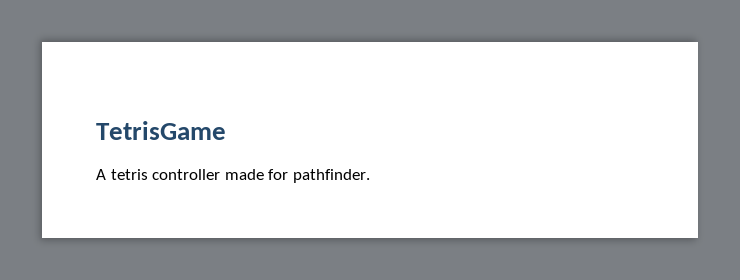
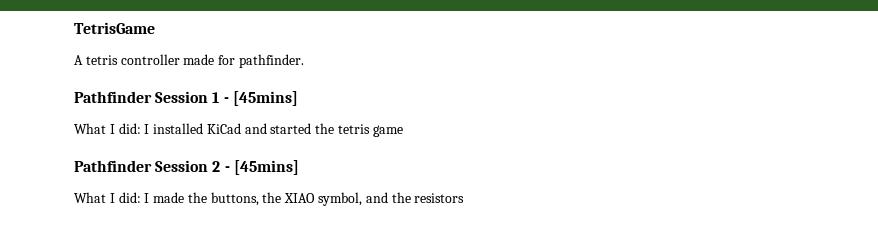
+ Pathfinder Session 1 - [45mins]
+ What I did: I installed KiCad and started the tetris game
+ Pathfinder Session 2 - [45mins]
+ What I did: I made the buttons, the XIAO symbol, and the resistors

